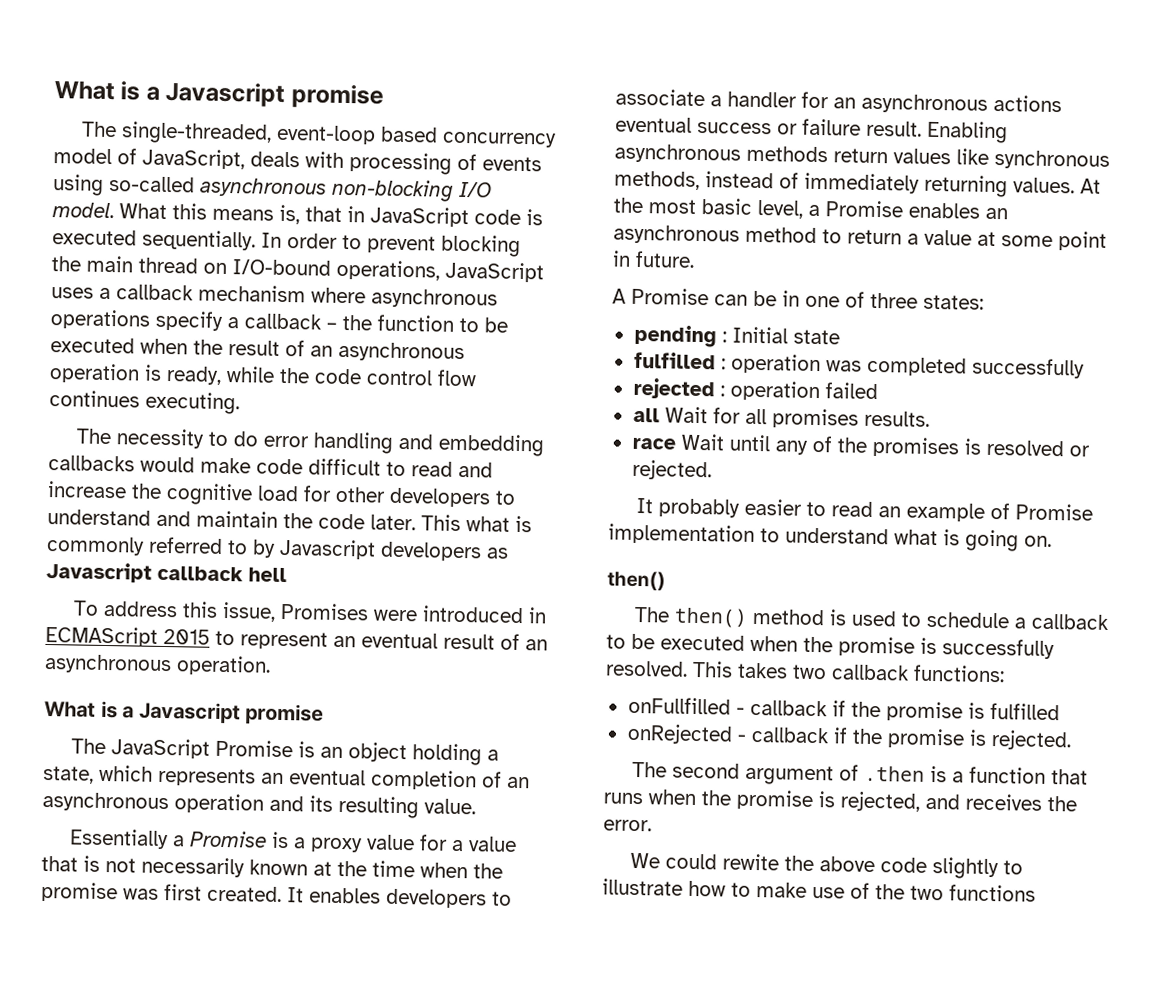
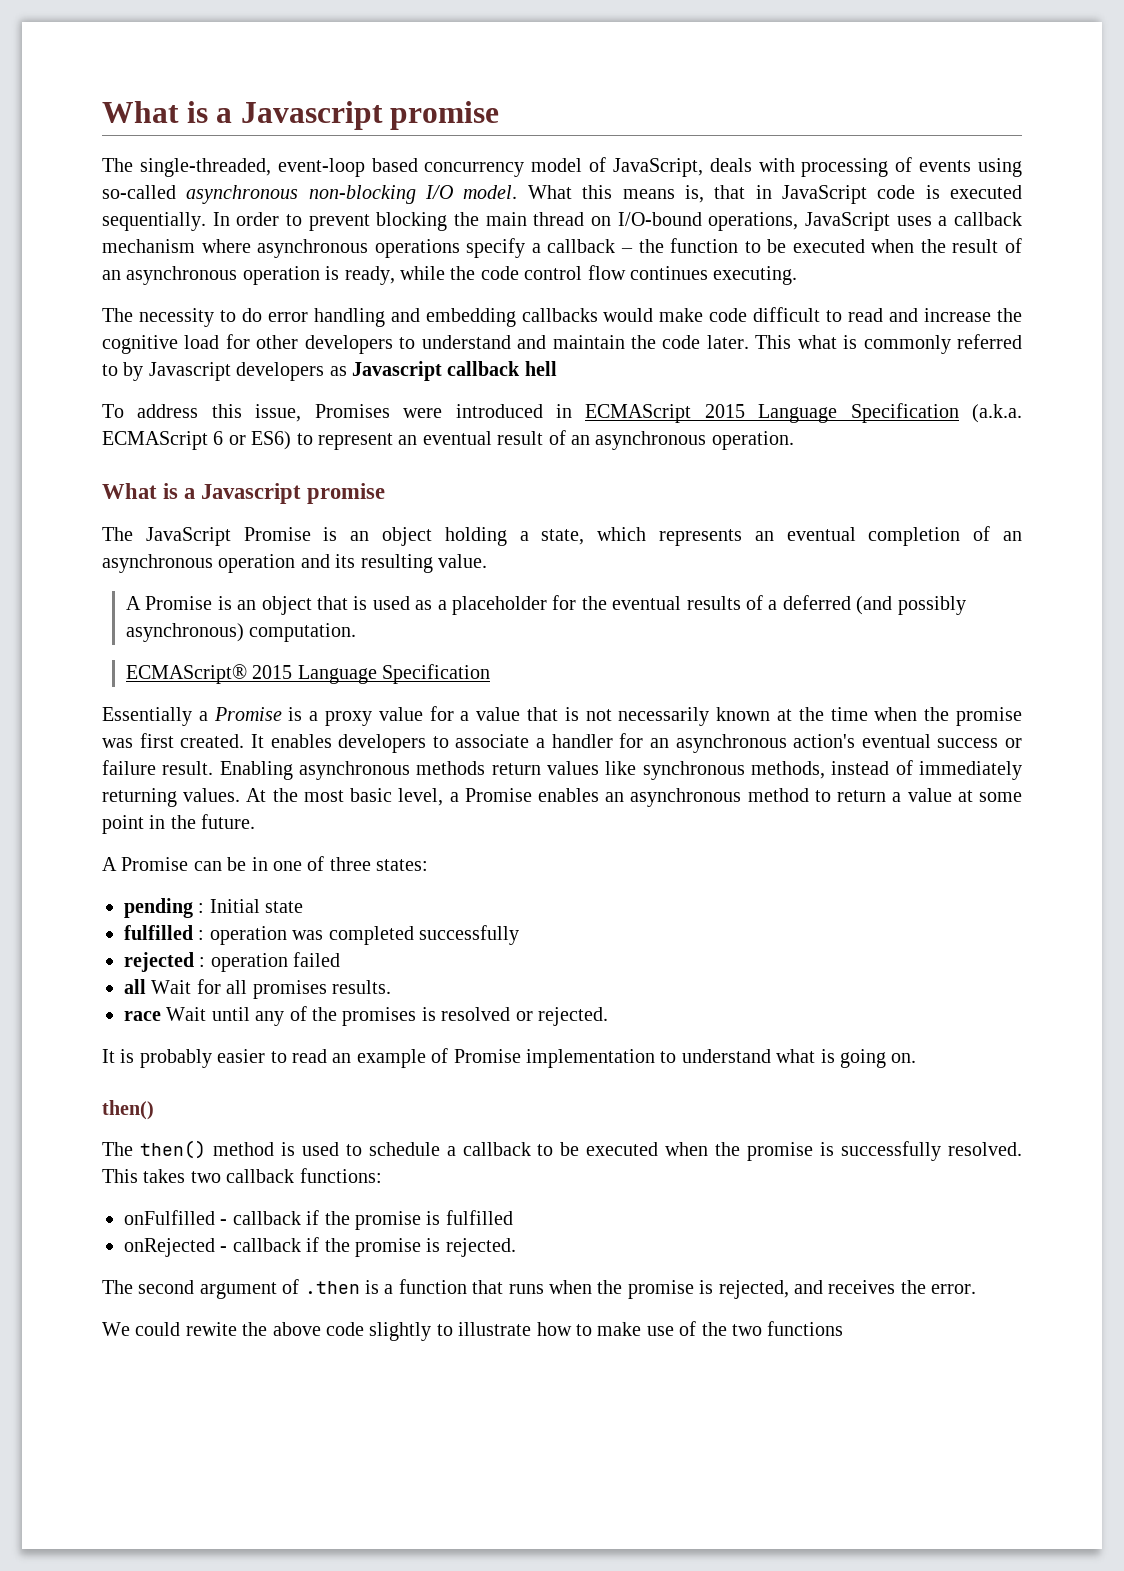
- To address this issue, Promises were introduced in ECMAScript 2015 to represent an eventual result of an asynchronous operation.
+ To address this issue, Promises were introduced in ECMAScript 2015 Language Specification (a.k.a. ECMAScript 6 or ES6) to represent an eventual result of an asynchronous operation.
+ A Promise is an object that is used as a placeholder for the eventual results of a deferred (and possibly asynchronous) computation.
+ ECMAScript® 2015 Language Specification
- It enables developers to associate a handler for an asynchronous actions eventual success or failure result.
+ It enables developers to associate a handler for an asynchronous action's eventual success or failure result.
- At the most basic level, a Promise enables an asynchronous method to return a value at some point in future.
+ At the most basic level, a Promise enables an asynchronous method to return a value at some point in the future.
- It probably easier to read an example of Promise implementation to understand what is going on.
+ It is probably easier to read an example of Promise implementation to understand what is going on.
- onFullfilled - callback if the promise is fulfilled
+ onFulfilled - callback if the promise is fulfilled

